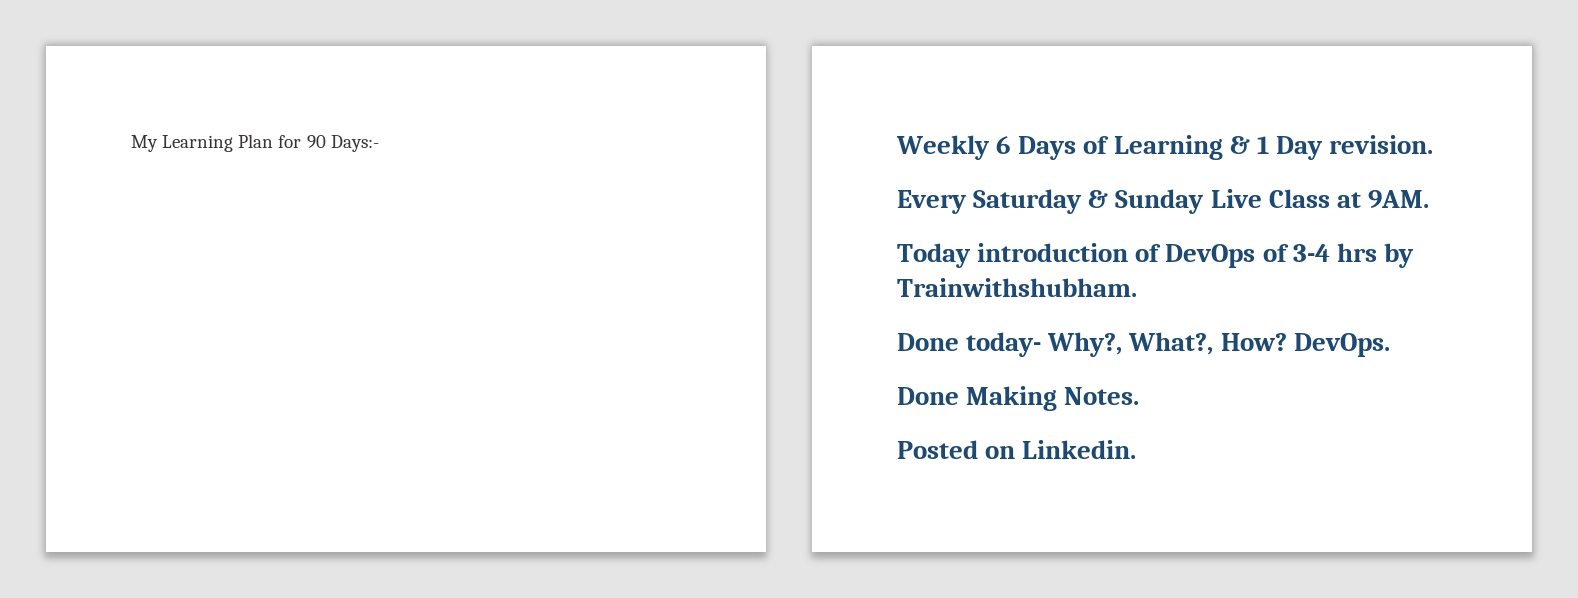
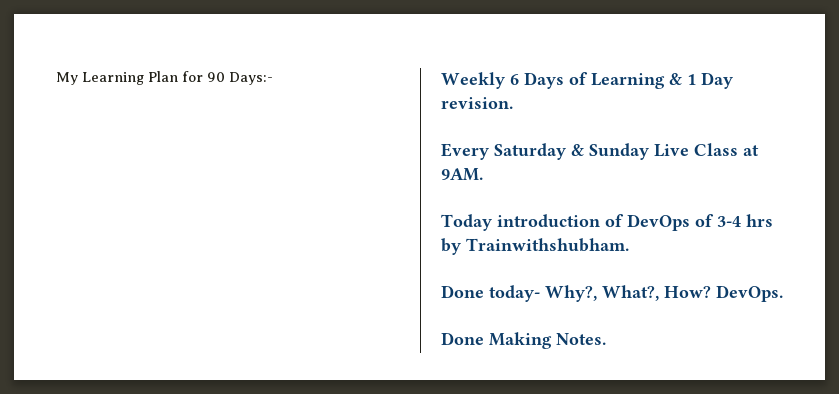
- Posted on Linkedin.

